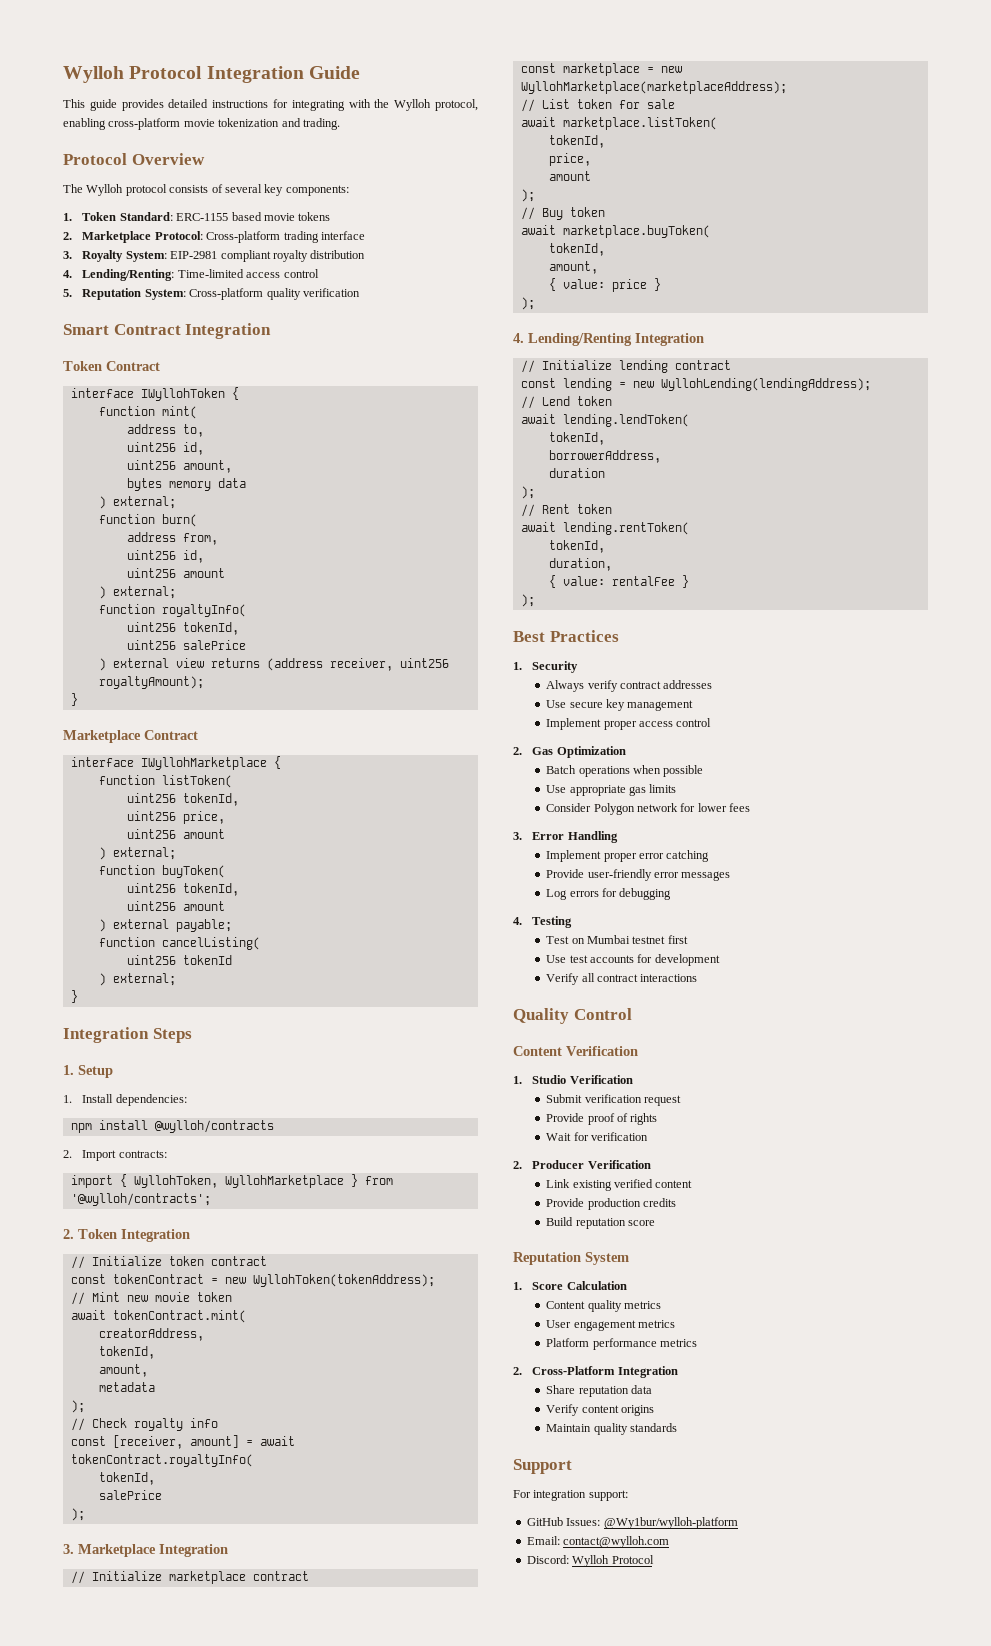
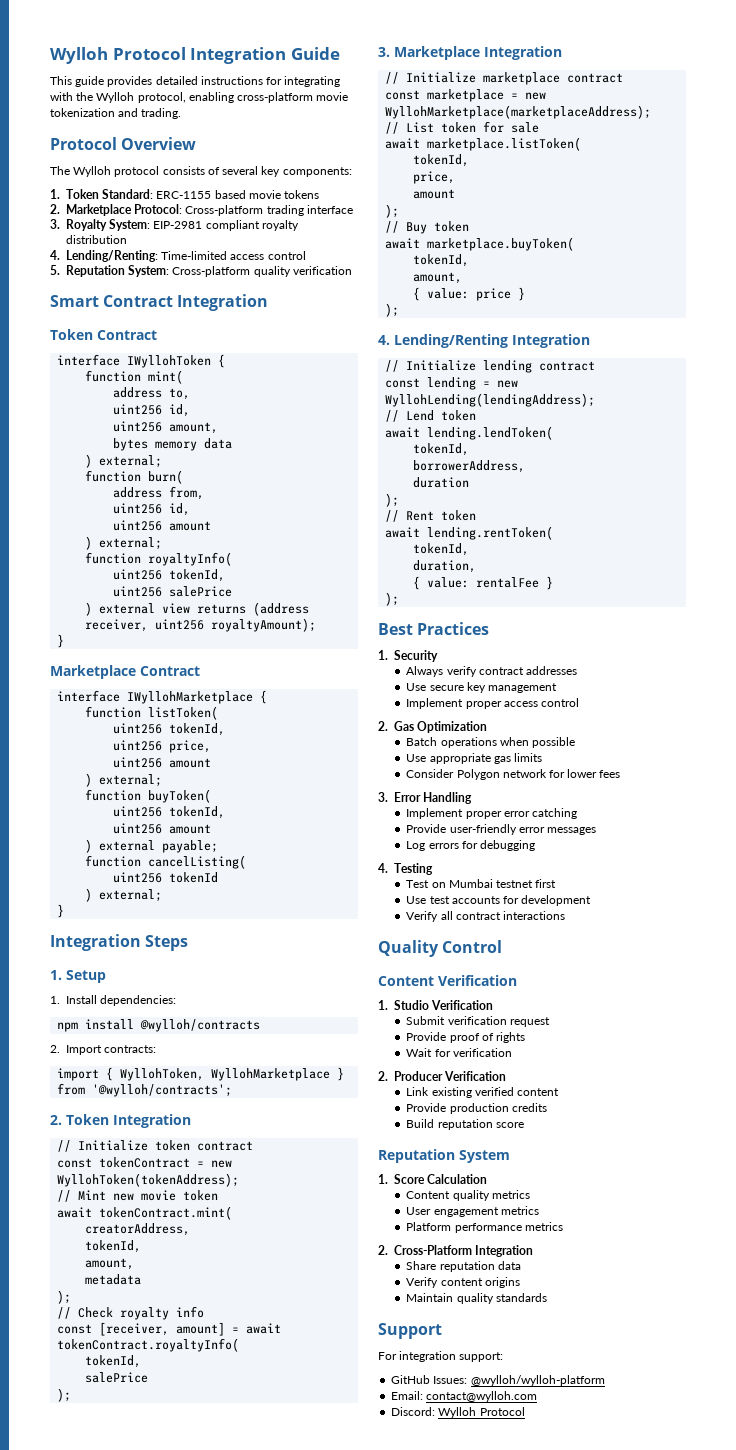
- GitHub Issues: @Wy1bur/wylloh-platform
+ GitHub Issues: @wylloh/wylloh-platform

